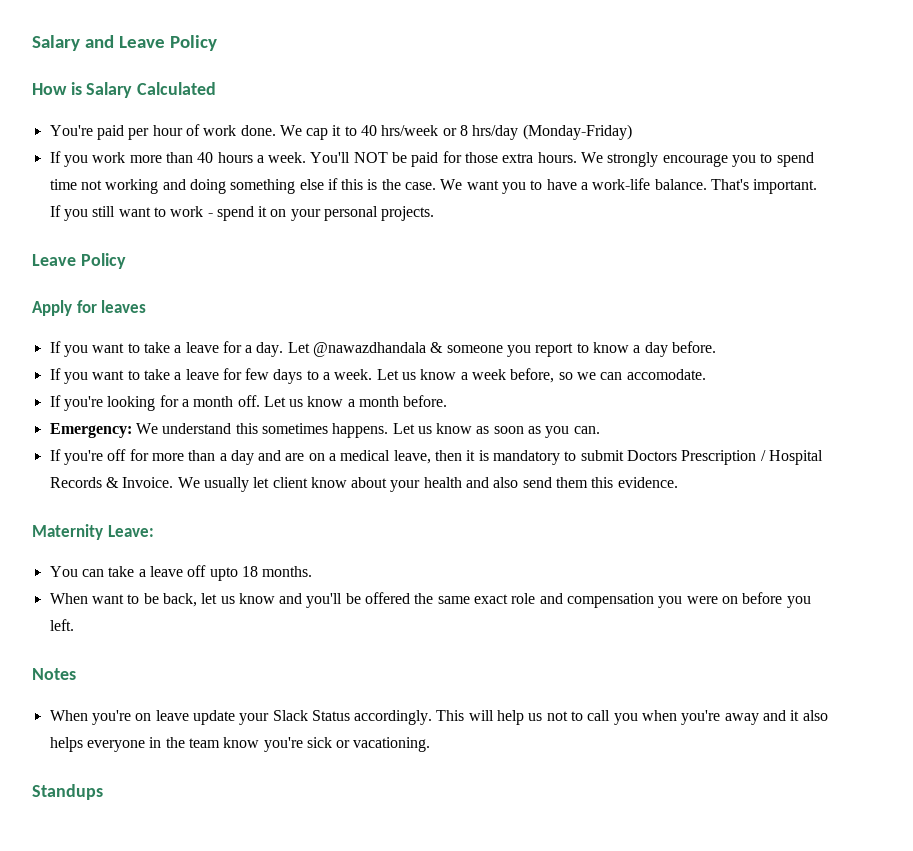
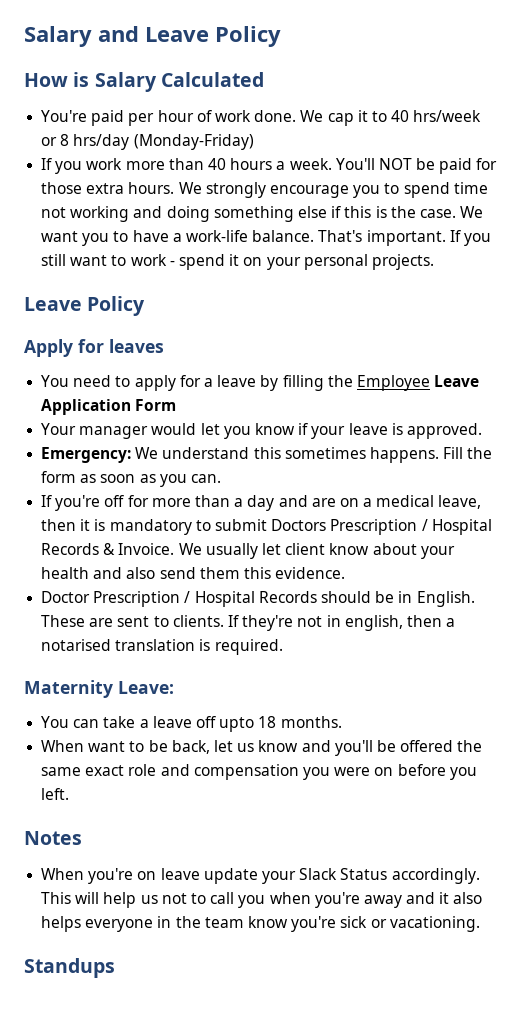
- If you want to take a leave for a day. Let @nawazdhandala & someone you report to know a day before.
- If you want to take a leave for few days to a week. Let us know a week before, so we can accomodate.
- If you're looking for a month off. Let us know a month before.
+ You need to apply for a leave by filling the Employee Leave Application Form
+ Your manager would let you know if your leave is approved.
- Let us know as soon as you can.
+ Fill the form as soon as you can.
+ Doctor Prescription / Hospital Records should be in English. These are sent to clients. If they're not in english, then a notarised translation is required.

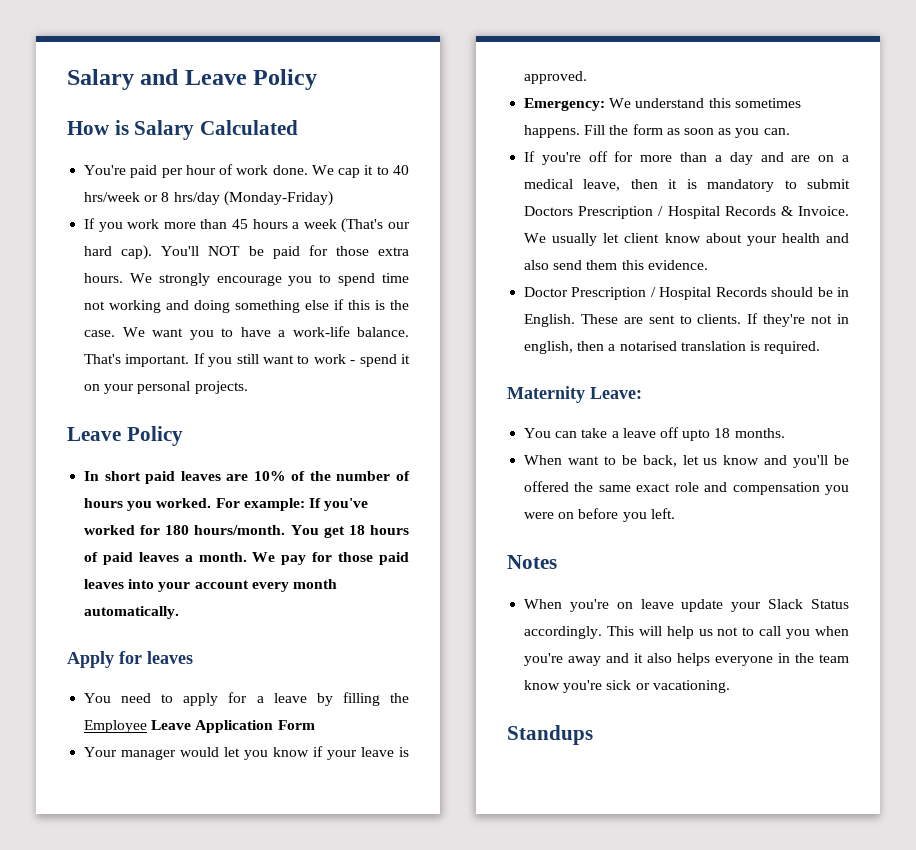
- If you work more than 40 hours a week.
+ If you work more than 45 hours a week (That's our hard cap).
+ In short paid leaves are 10% of the number of hours you worked. For example: If you've worked for 180 hours/month. You get 18 hours of paid leaves a month. We pay for those paid leaves into your account every month automatically.

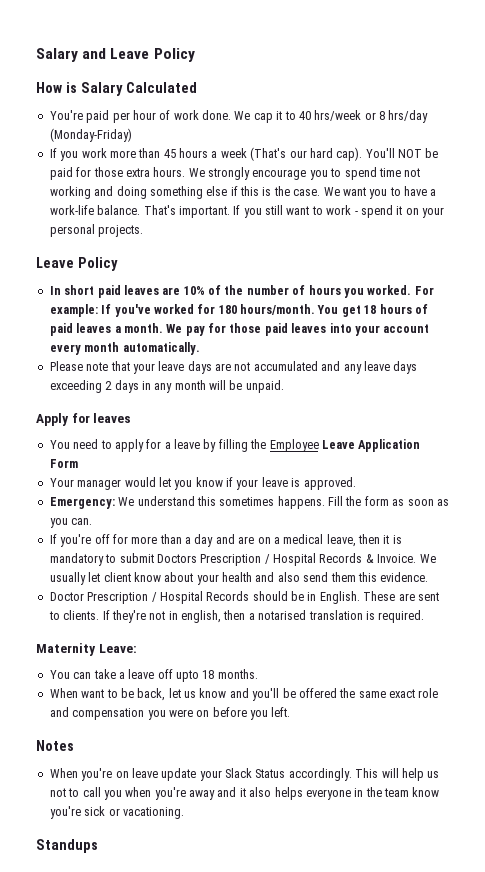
+ Please note that your leave days are not accumulated and any leave days exceeding 2 days in any month will be unpaid.

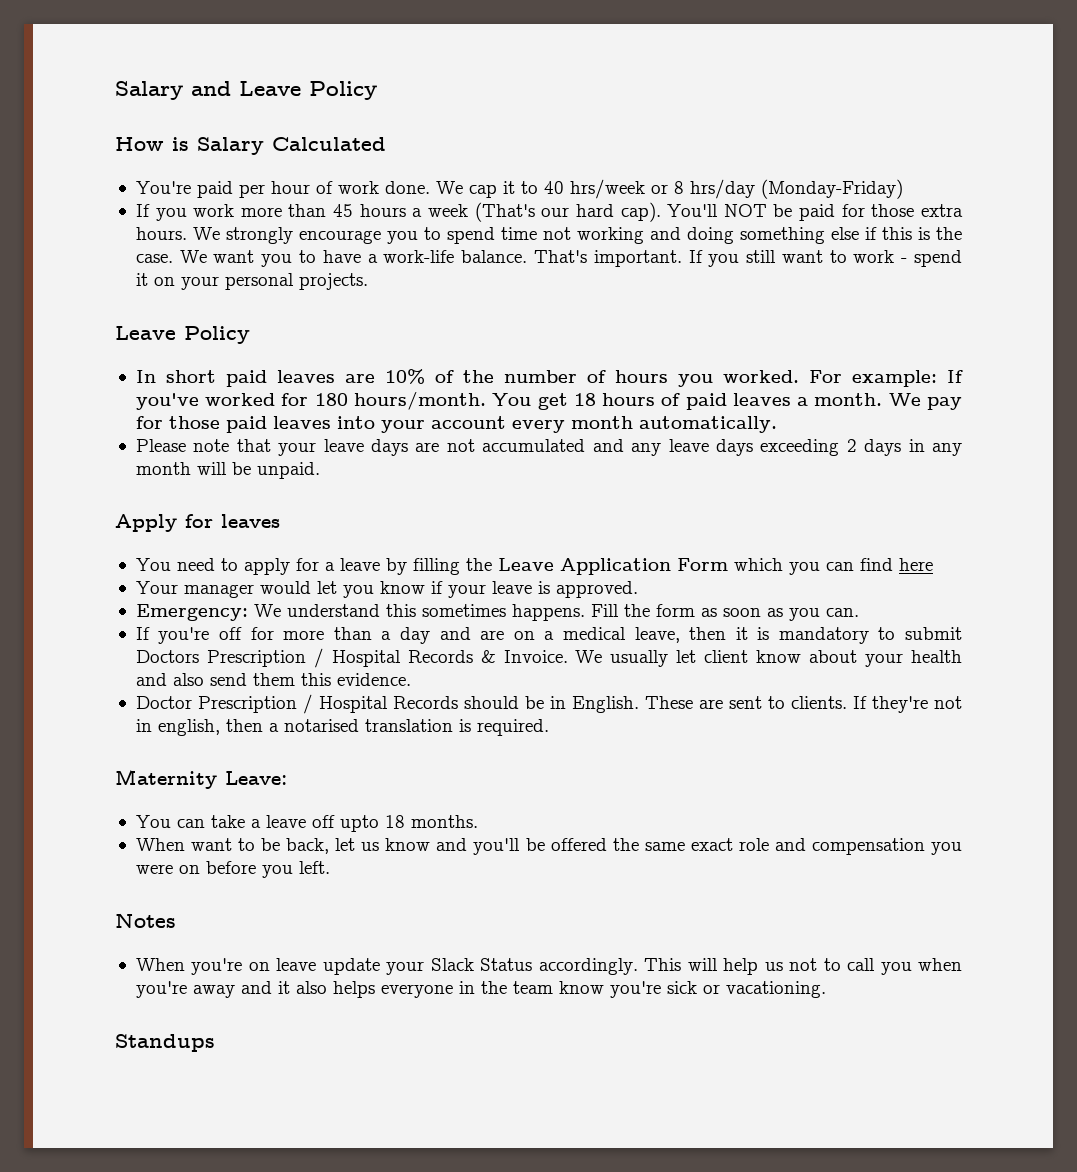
- You need to apply for a leave by filling the Employee Leave Application Form
+ You need to apply for a leave by filling the Leave Application Form which you can find here

